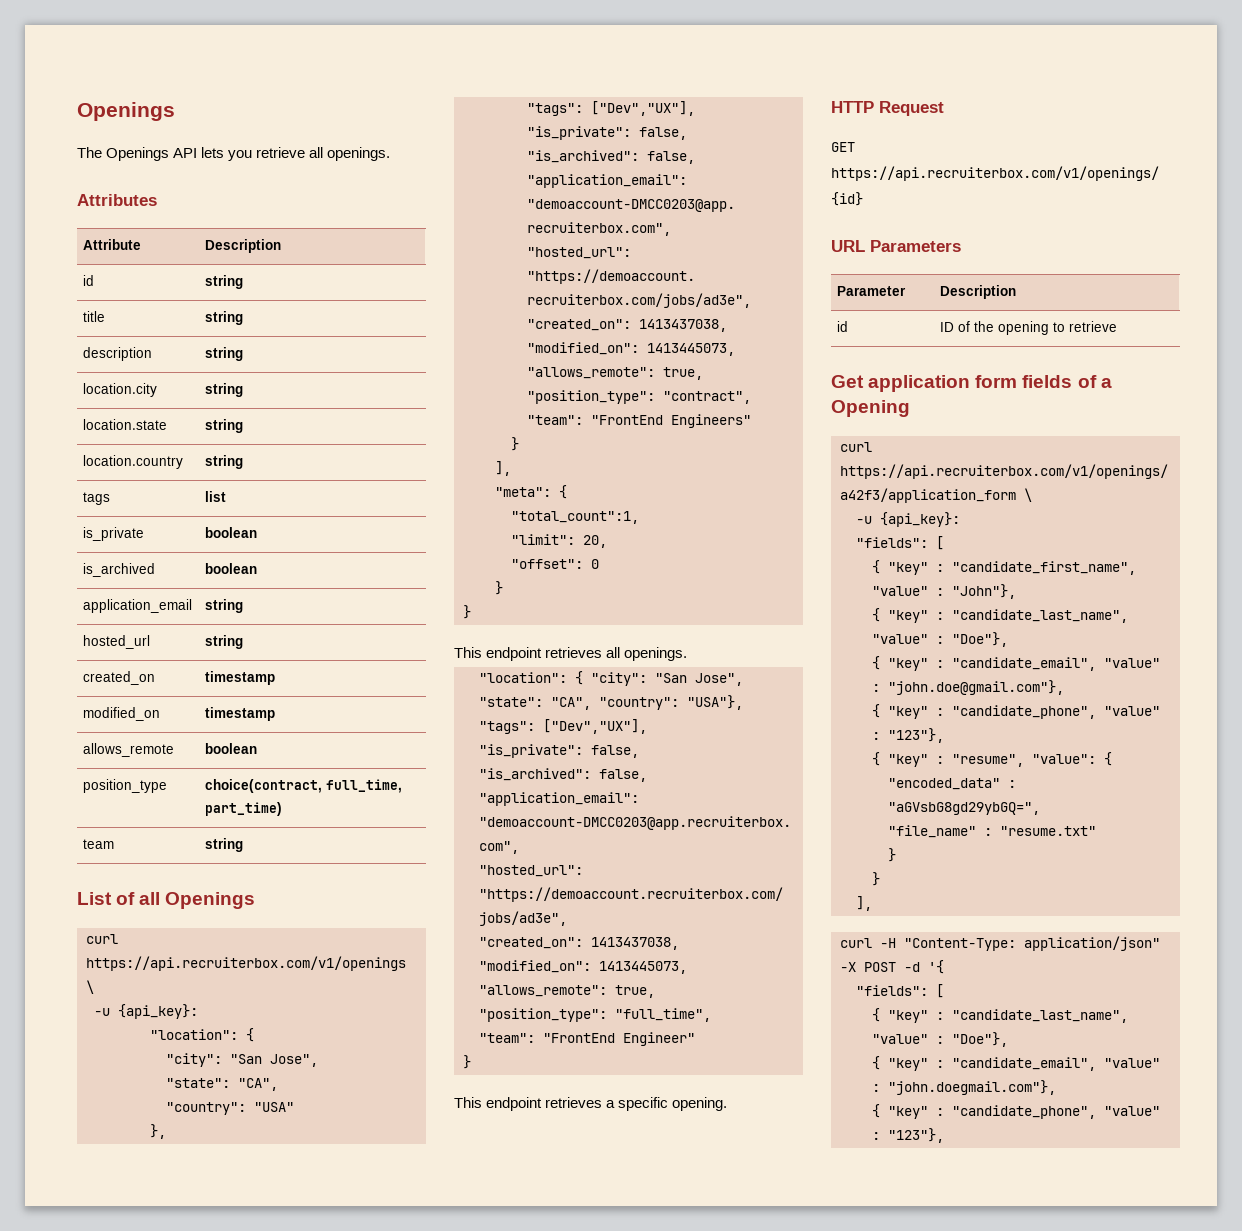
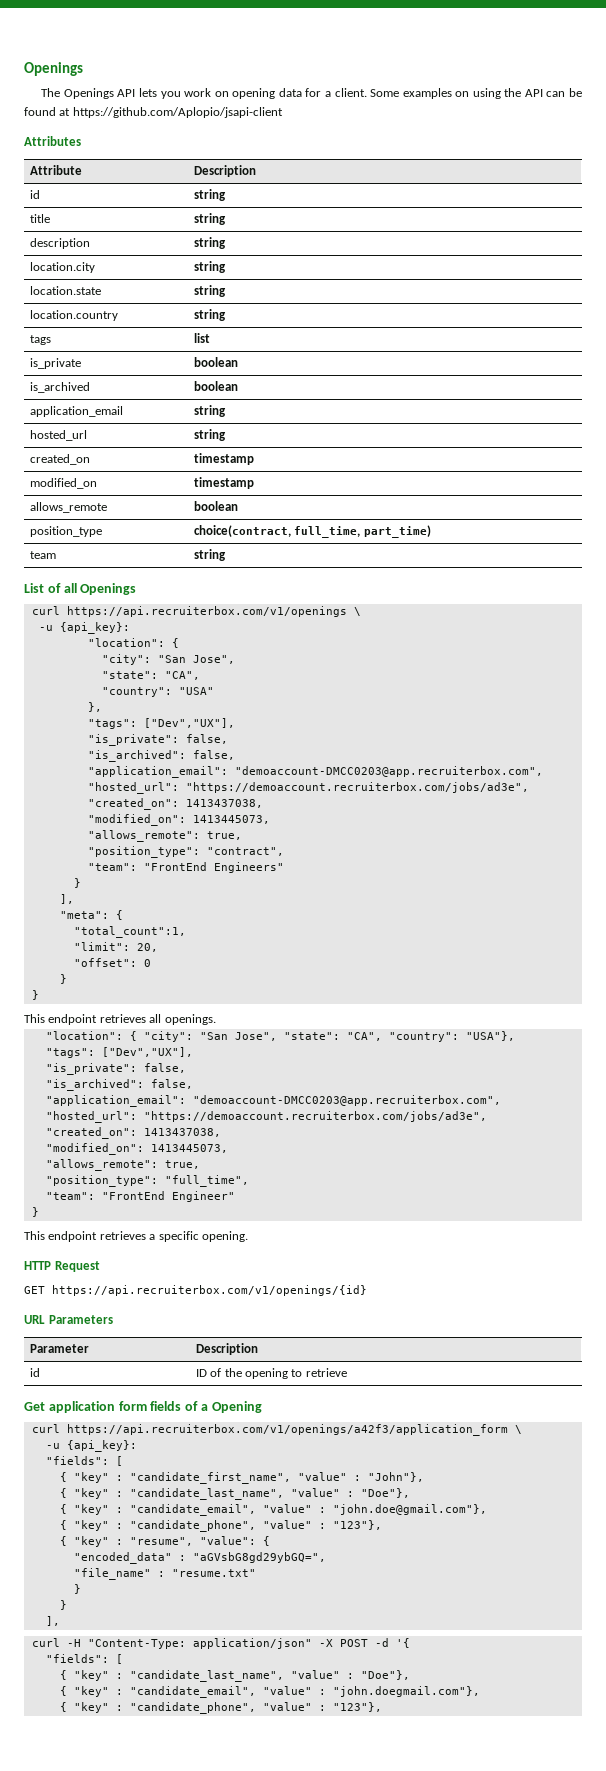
- The Openings API lets you retrieve all openings.
+ The Openings API lets you work on opening data for a client. Some examples on using the API can be found at https://github.com/Aplopio/jsapi-client

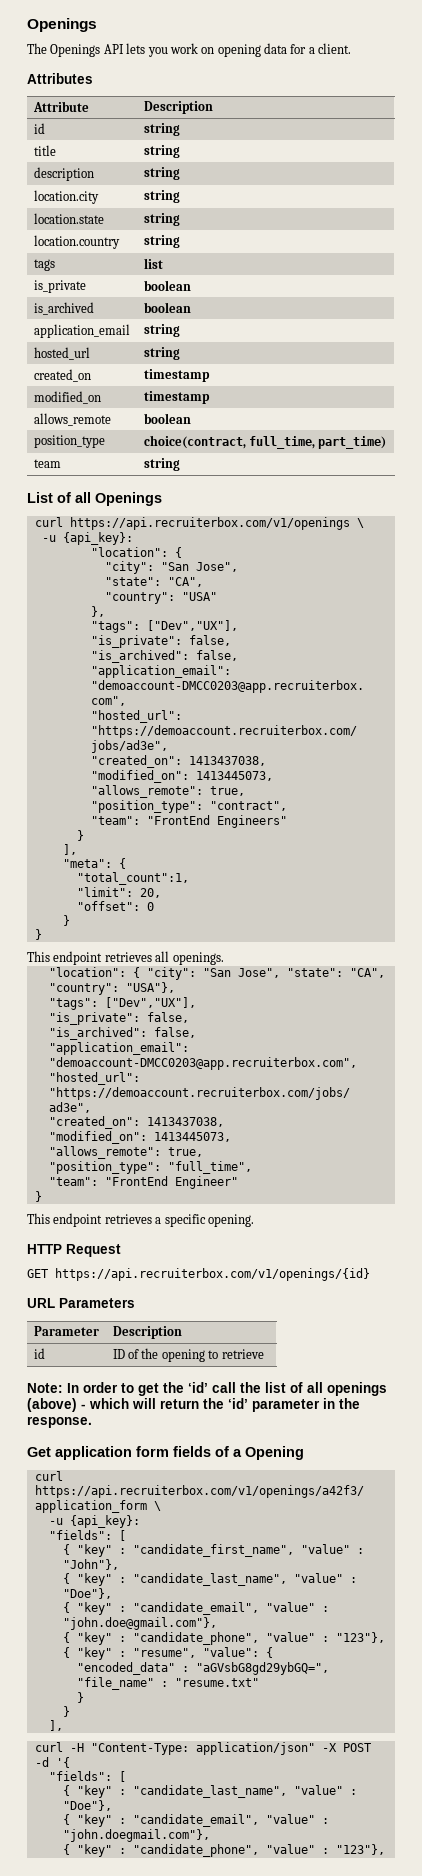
- Some examples on using the API can be found at https://github.com/Aplopio/jsapi-client
+ Note: In order to get the ‘id’ call the list of all openings (above) - which will return the ‘id’ parameter in the response.

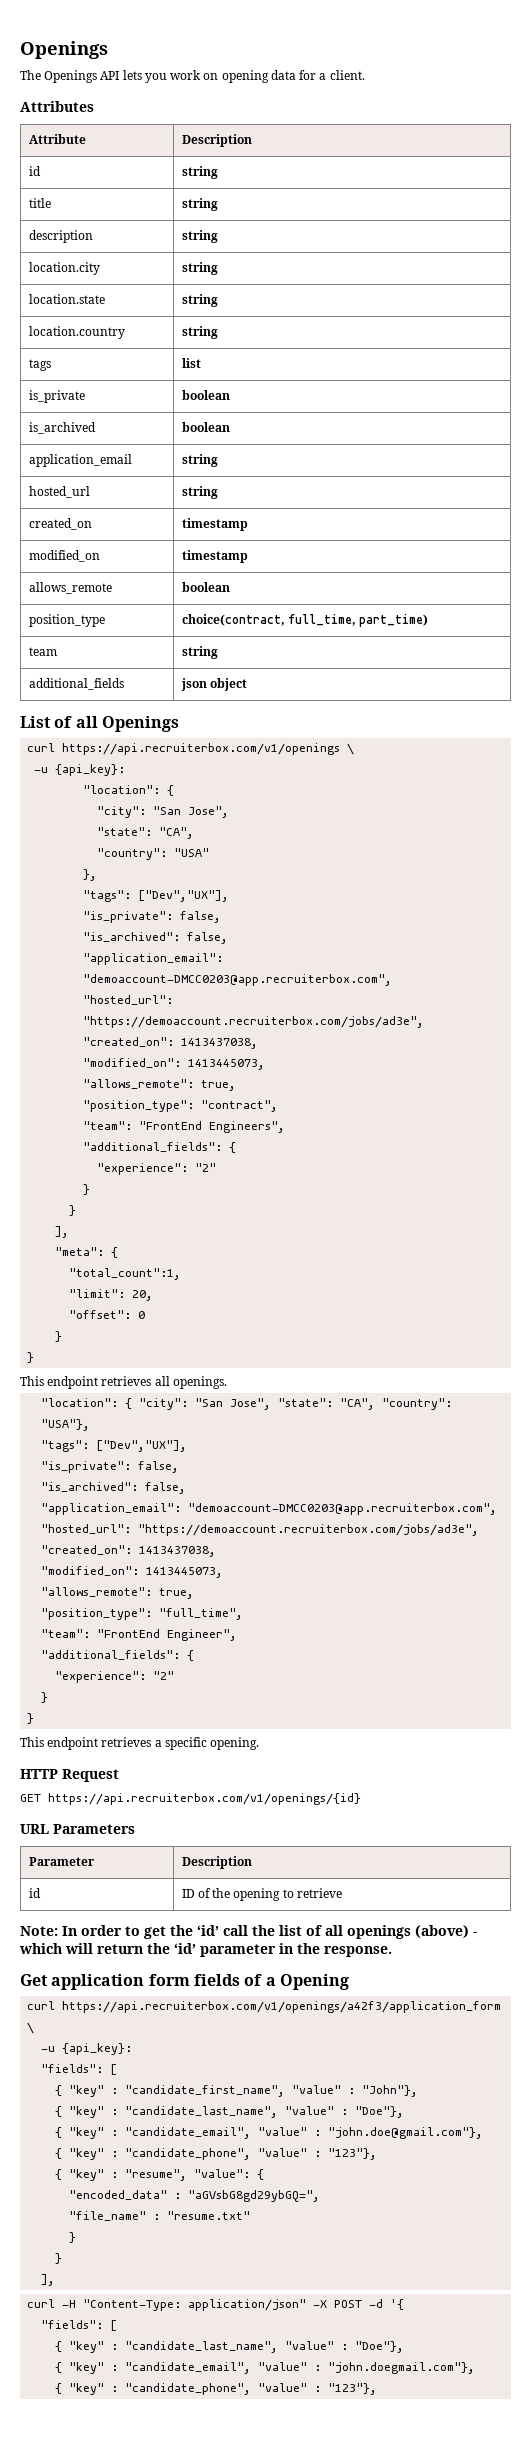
+ additional_fields | json object
- "team": "FrontEnd Engineers"
+ "team": "FrontEnd Engineers",
+ "additional_fields": {
+ "experience": "2"
+ }
- "team": "FrontEnd Engineer"
+ "team": "FrontEnd Engineer",
+ "additional_fields": {
+ "experience": "2"
+ }

